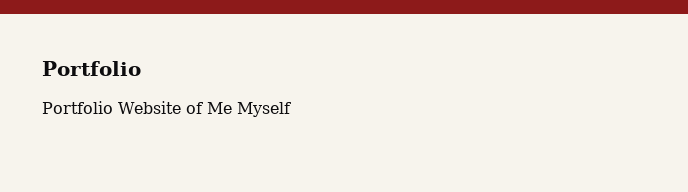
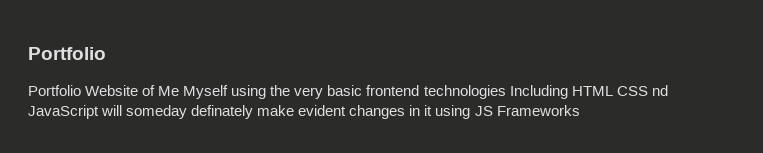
- Portfolio Website of Me Myself
+ Portfolio Website of Me Myself using the very basic frontend technologies Including HTML CSS nd JavaScript will someday definately make evident changes in it using JS Frameworks

